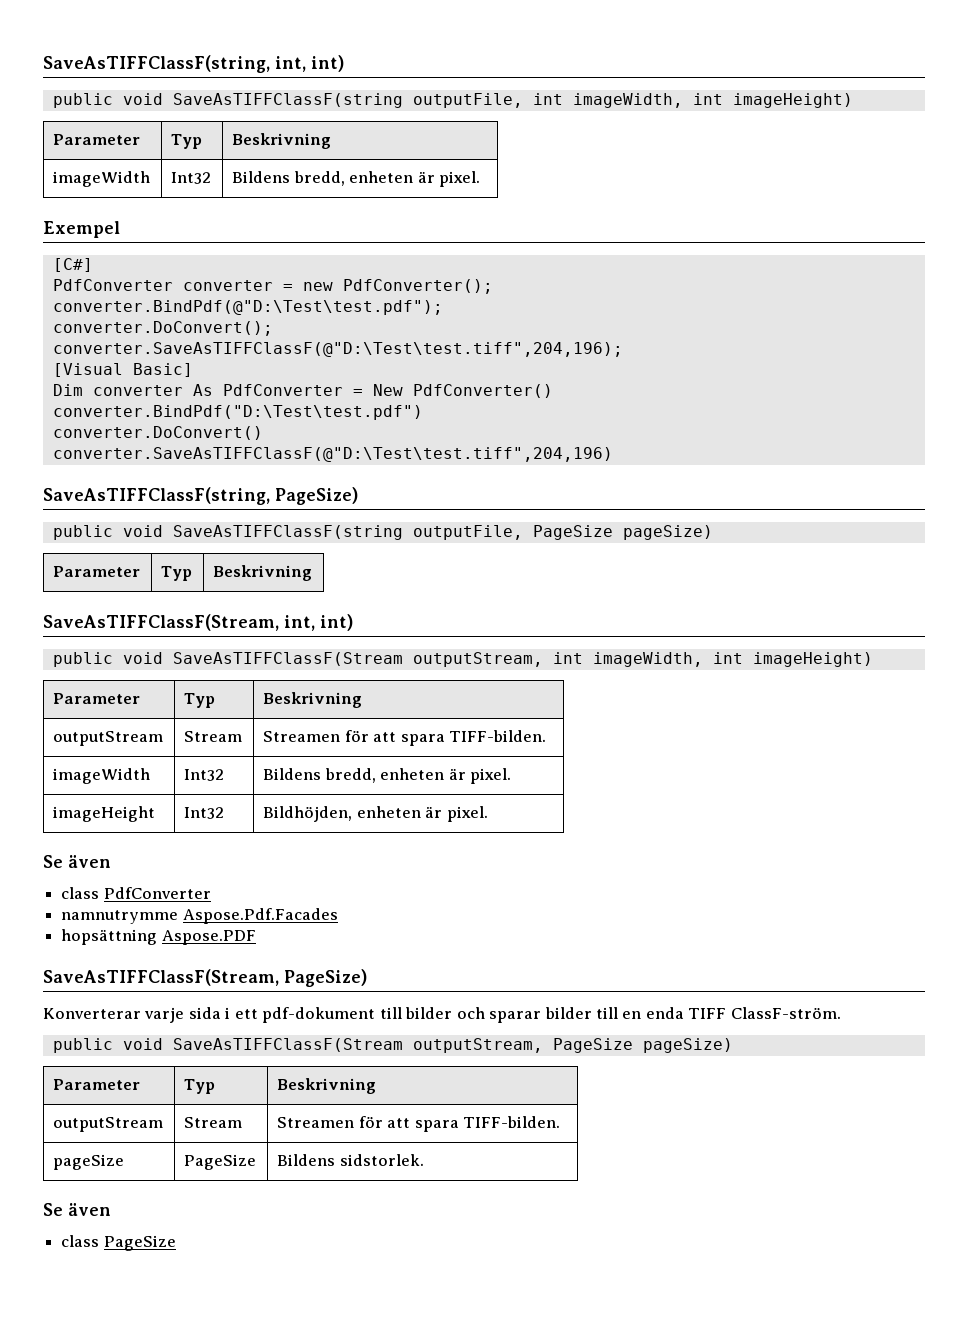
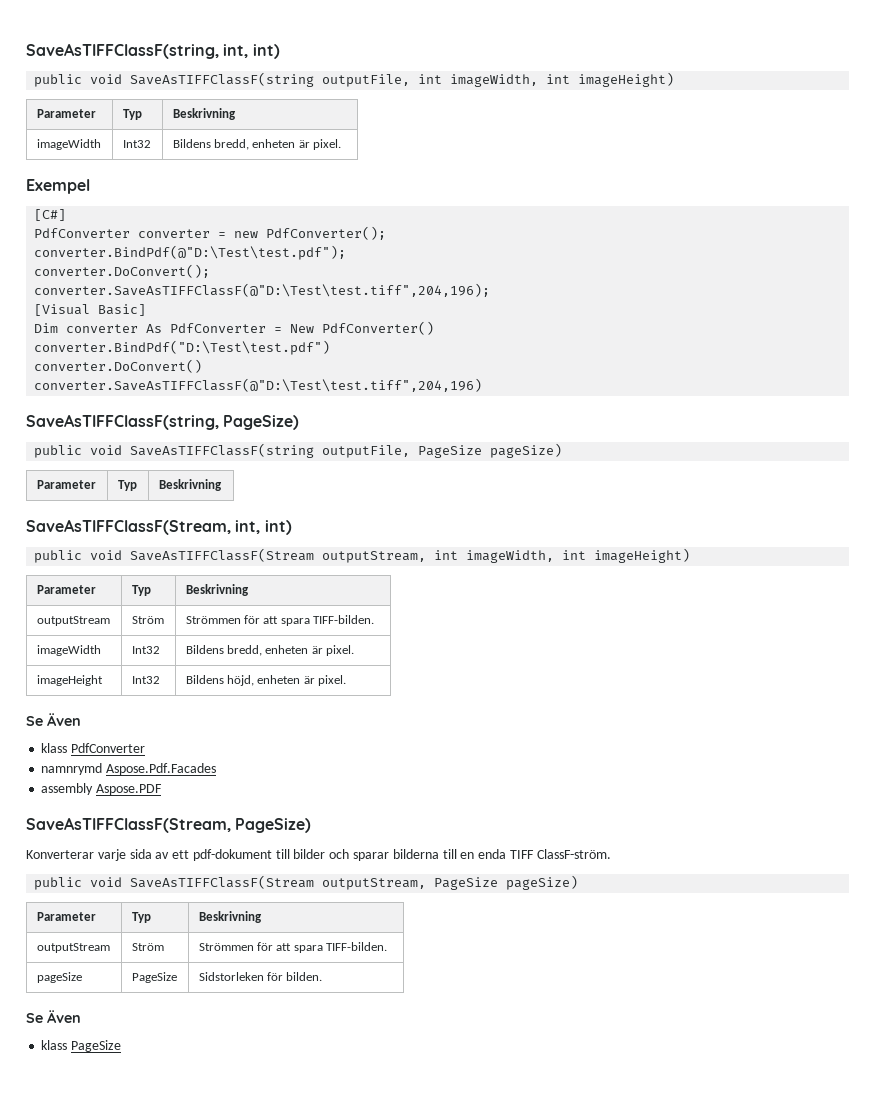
  public void SaveAsTIFFClassF(Stream outputStream, int imageWidth, int imageHeight)
  Parameter | Typ | Beskrivning
- outputStream | Stream | Streamen för att spara TIFF-bilden.
+ outputStream | Ström | Strömmen för att spara TIFF-bilden.
- imageHeight | Int32 | Bildhöjden, enheten är pixel.
- Se även
- class PdfConverter
+ imageHeight | Int32 | Bildens höjd, enheten är pixel.
+ Se Även
+ klass PdfConverter
- namnutrymme Aspose.Pdf.Facades
+ namnrymd Aspose.Pdf.Facades
- hopsättning Aspose.PDF
+ assembly Aspose.PDF
- Konverterar varje sida i ett pdf-dokument till bilder och sparar bilder till en enda TIFF ClassF-ström.
+ Konverterar varje sida av ett pdf-dokument till bilder och sparar bilderna till en enda TIFF ClassF-ström.
  public void SaveAsTIFFClassF(Stream outputStream, PageSize pageSize)
  Parameter | Typ | Beskrivning
- outputStream | Stream | Streamen för att spara TIFF-bilden.
+ outputStream | Ström | Strömmen för att spara TIFF-bilden.
- pageSize | PageSize | Bildens sidstorlek.
- Se även
- class PageSize
+ pageSize | PageSize | Sidstorleken för bilden.
+ Se Även
+ klass PageSize

